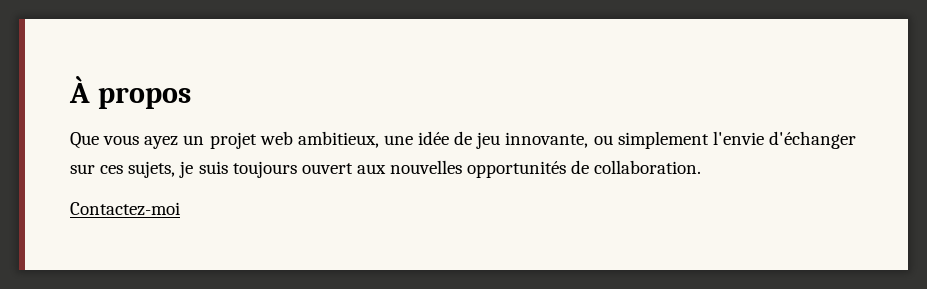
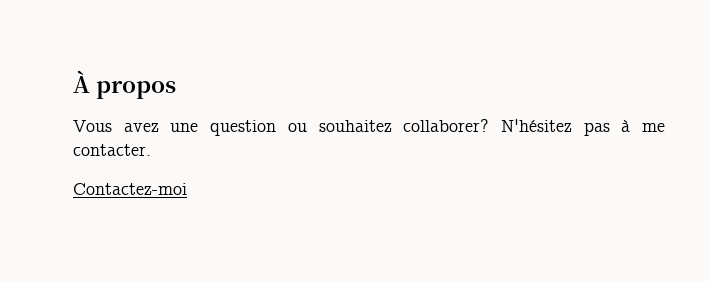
- Que vous ayez un projet web ambitieux, une idée de jeu innovante, ou simplement l'envie d'échanger sur ces sujets, je suis toujours ouvert aux nouvelles opportunités de collaboration.
+ Vous avez une question ou souhaitez collaborer? N'hésitez pas à me contacter.

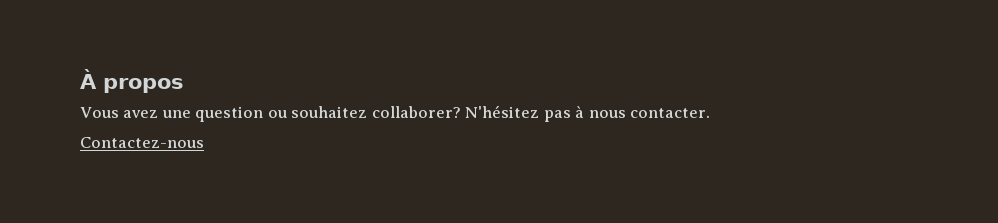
- N'hésitez pas à me contacter.
+ N'hésitez pas à nous contacter.
- Contactez-moi
+ Contactez-nous

